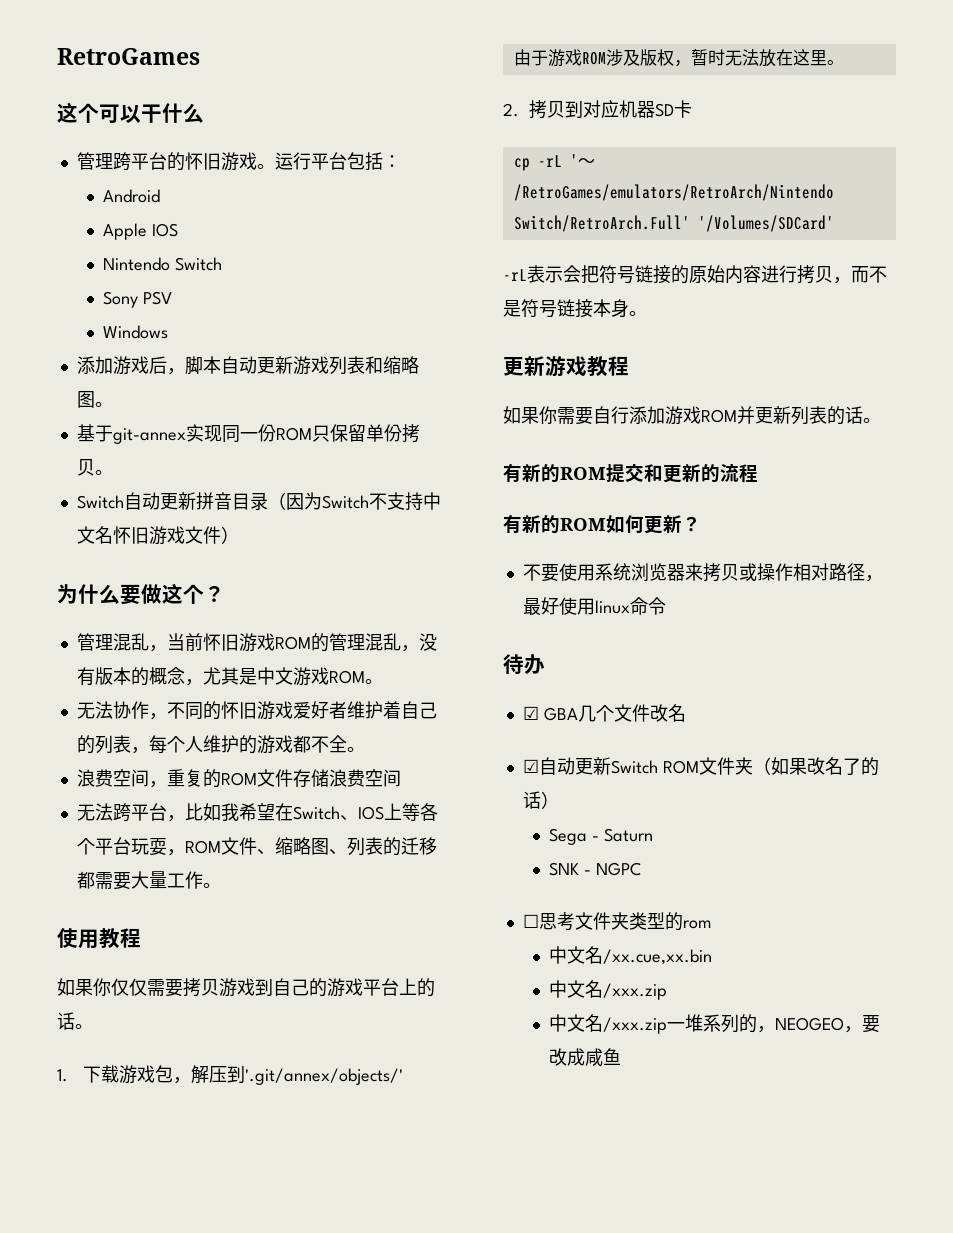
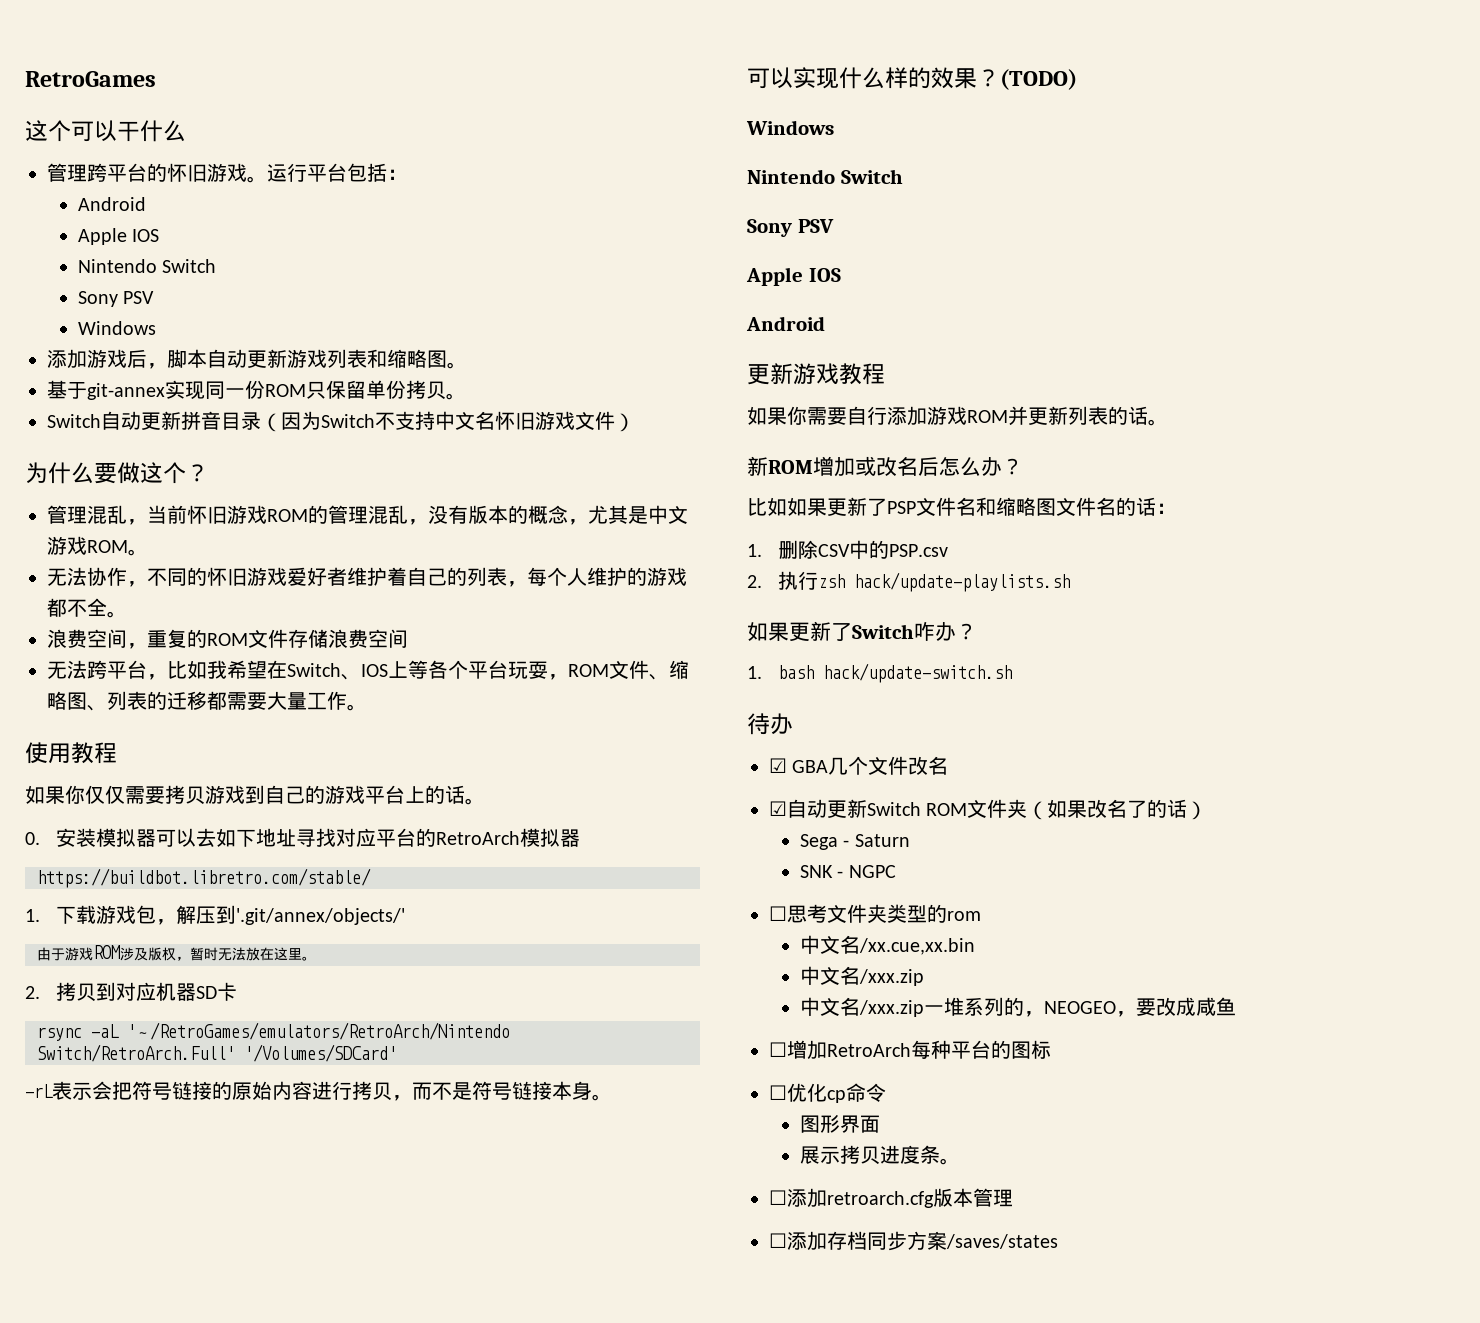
+ 0.安装模拟器可以去如下地址寻找对应平台的RetroArch模拟器
+ https://buildbot.libretro.com/stable/
- cp -rL '～/RetroGames/emulators/RetroArch/Nintendo Switch/RetroArch.Full' '/Volumes/SDCard'
+ rsync -aL '～/RetroGames/emulators/RetroArch/Nintendo Switch/RetroArch.Full' '/Volumes/SDCard'
+ 可以实现什么样的效果？(TODO)
+ Windows
+ Nintendo Switch
+ Sony PSV
+ Apple IOS
+ Android
- 有新的ROM提交和更新的流程
- 有新的ROM如何更新？
- 不要使用系统浏览器来拷贝或操作相对路径，最好使用linux命令
+ 新ROM增加或改名后怎么办？
+ 比如如果更新了PSP文件名和缩略图文件名的话：
+ 1.删除CSV中的PSP.csv
+ 2.执行zsh hack/update-playlists.sh
+ 如果更新了Switch咋办？
+ 1. bash hack/update-switch.sh
+ ☐增加RetroArch每种平台的图标
+ ☐优化cp命令
+ 图形界面
+ 展示拷贝进度条。
+ ☐添加retroarch.cfg版本管理
+ ☐添加存档同步方案/saves/states

